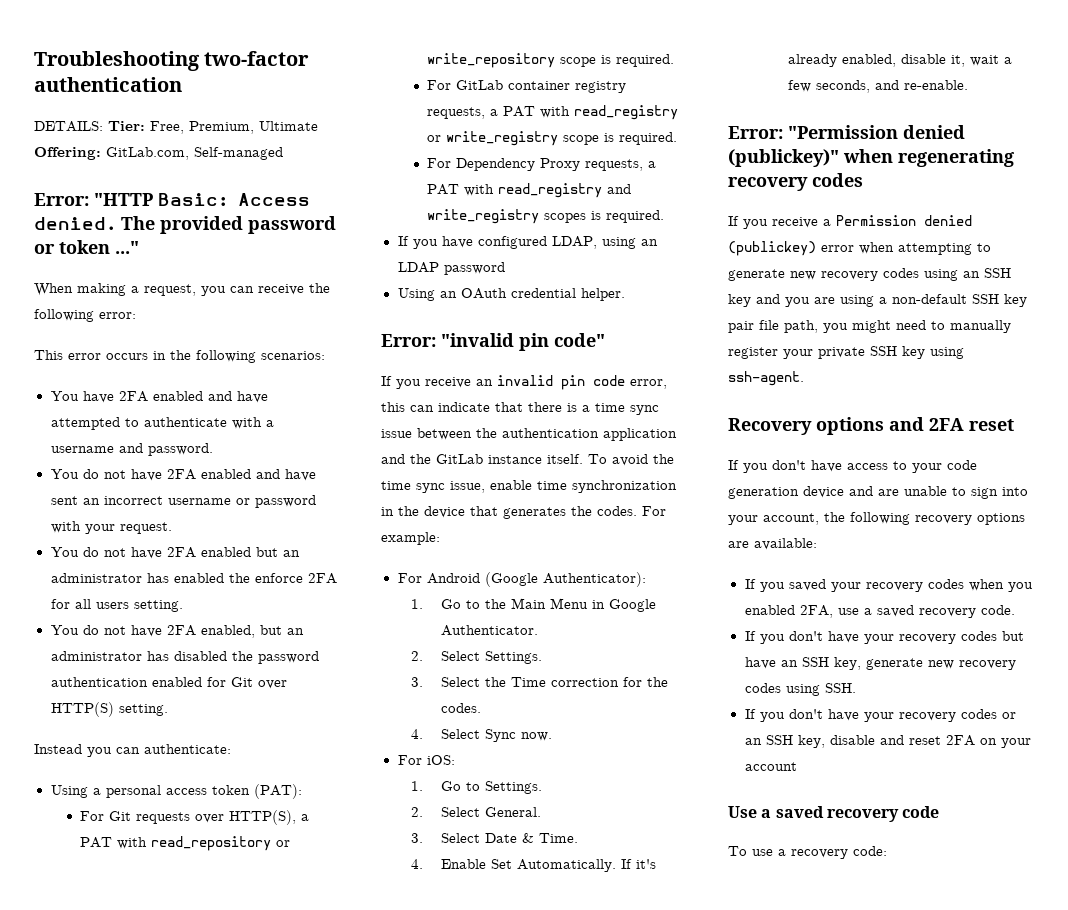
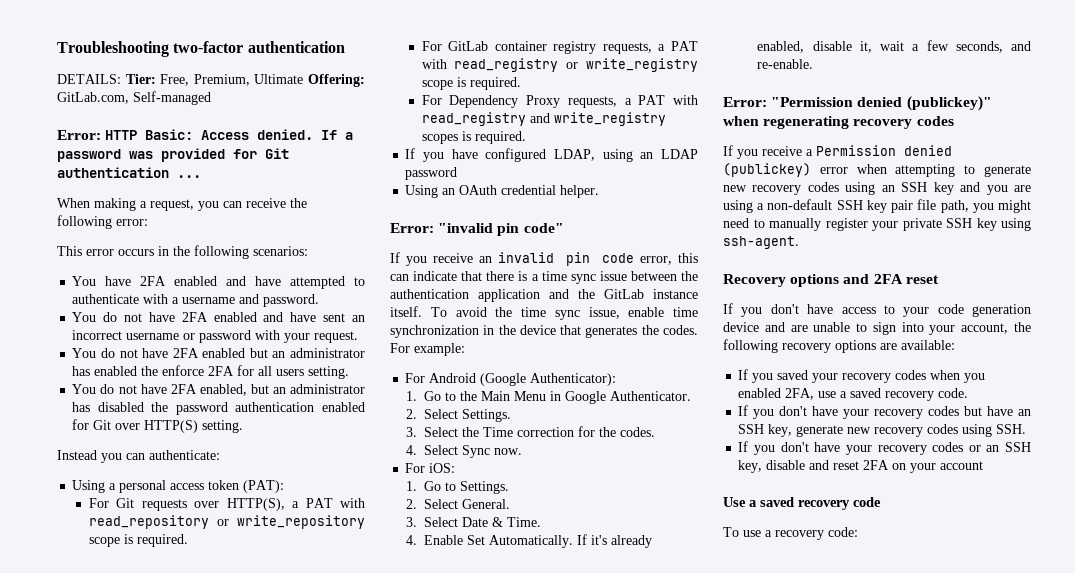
- Error: "HTTP Basic: Access denied.
+ Error: HTTP Basic: Access denied.
- The provided password or token ..."
+ If a password was provided for Git authentication ...

